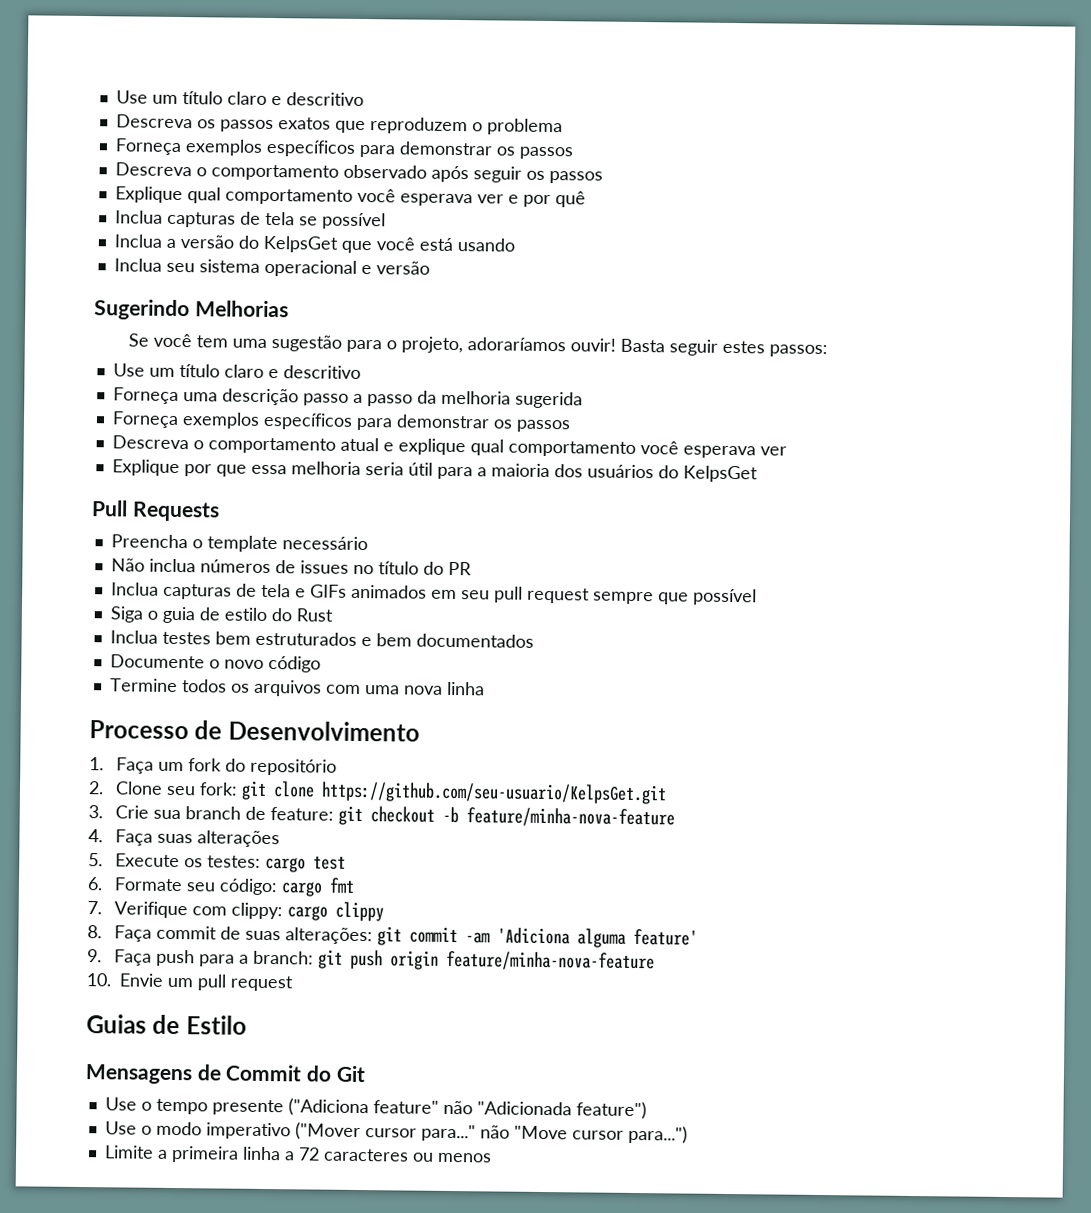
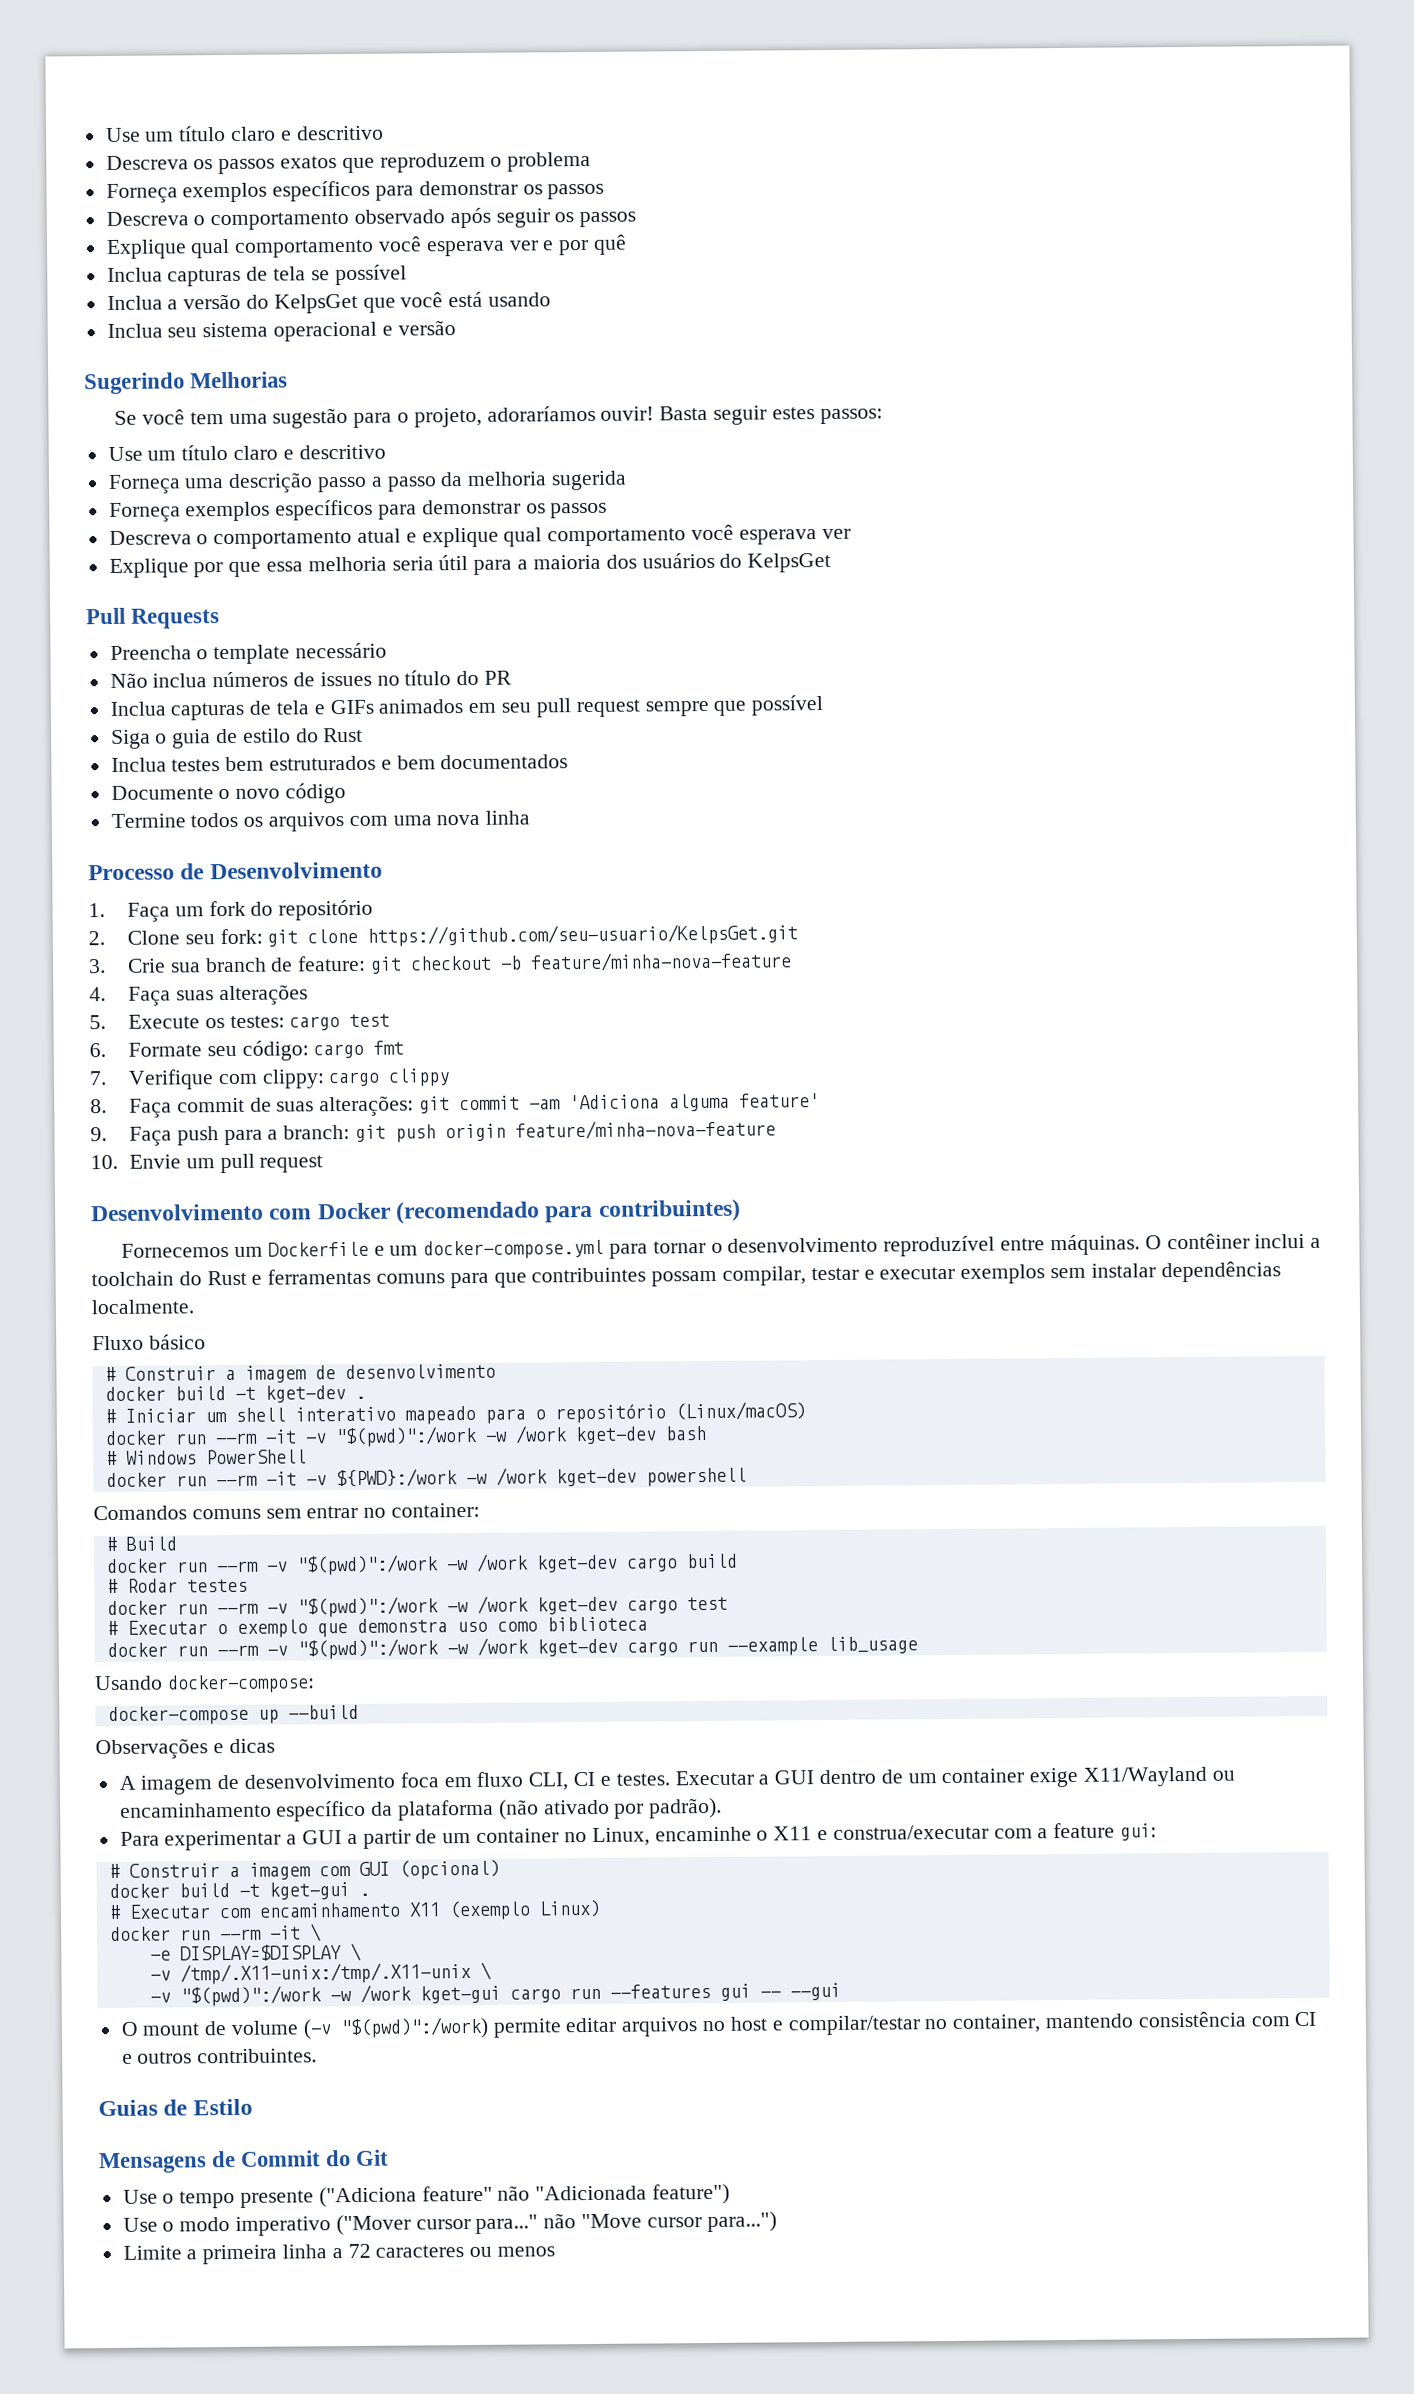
+ Desenvolvimento com Docker (recomendado para contribuintes)
+ Fornecemos um Dockerfile e um docker-compose.yml para tornar o desenvolvimento reproduzível entre máquinas. O contêiner inclui a toolchain do Rust e ferramentas comuns para que contribuintes possam compilar, testar e executar exemplos sem instalar dependências localmente.
+ Fluxo básico
+ # Construir a imagem de desenvolvimento
+ docker build -t kget-dev .
+ # Iniciar um shell interativo mapeado para o repositório (Linux/macOS)
+ docker run --rm -it -v "$(pwd)":/work -w /work kget-dev bash
+ # Windows PowerShell
+ docker run --rm -it -v ${PWD}:/work -w /work kget-dev powershell
+ Comandos comuns sem entrar no container:
+ # Build
+ docker run --rm -v "$(pwd)":/work -w /work kget-dev cargo build
+ # Rodar testes
+ docker run --rm -v "$(pwd)":/work -w /work kget-dev cargo test
+ # Executar o exemplo que demonstra uso como biblioteca
+ docker run --rm -v "$(pwd)":/work -w /work kget-dev cargo run --example lib_usage
+ Usando docker-compose:
+ docker-compose up --build
+ Observações e dicas
+ A imagem de desenvolvimento foca em fluxo CLI, CI e testes. Executar a GUI dentro de um container exige X11/Wayland ou encaminhamento específico da plataforma (não ativado por padrão).
+ Para experimentar a GUI a partir de um container no Linux, encaminhe o X11 e construa/executar com a feature gui:
+ # Construir a imagem com GUI (opcional)
+ docker build -t kget-gui .
+ # Executar com encaminhamento X11 (exemplo Linux)
+ docker run --rm -it \
+ -e DISPLAY=$DISPLAY \
+ -v /tmp/.X11-unix:/tmp/.X11-unix \
+ -v "$(pwd)":/work -w /work kget-gui cargo run --features gui -- --gui
+ O mount de volume (-v "$(pwd)":/work) permite editar arquivos no host e compilar/testar no container, mantendo consistência com CI e outros contribuintes.

